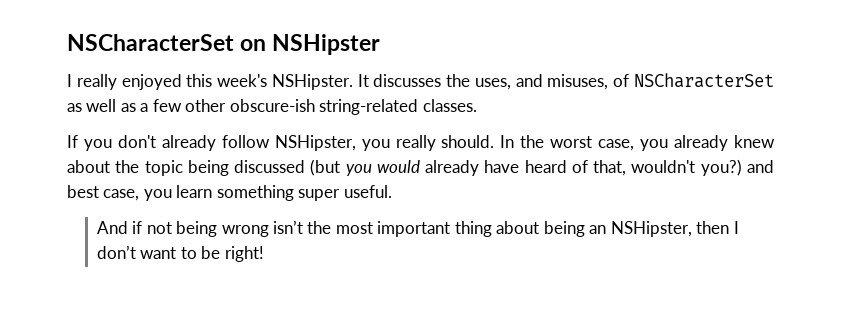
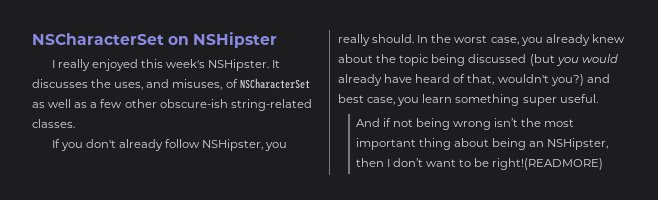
- And if not being wrong isn’t the most important thing about being an NSHipster, then I don’t want to be right!
+ And if not being wrong isn’t the most important thing about being an NSHipster, then I don’t want to be right!(READMORE)

